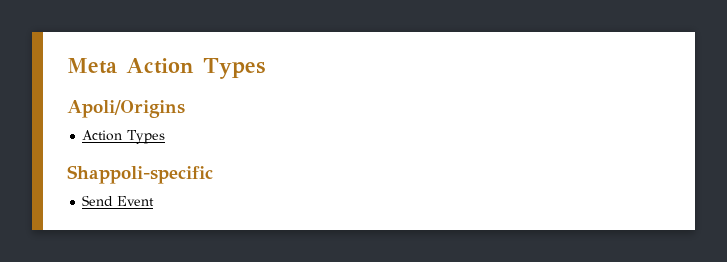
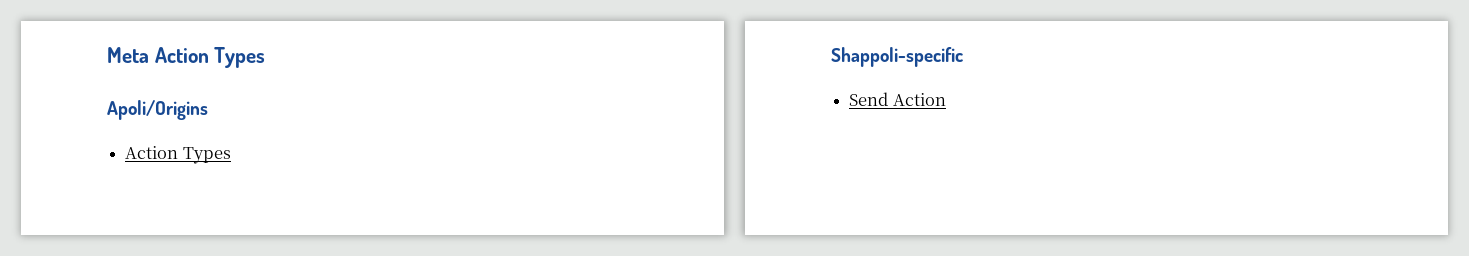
- Send Event
+ Send Action

